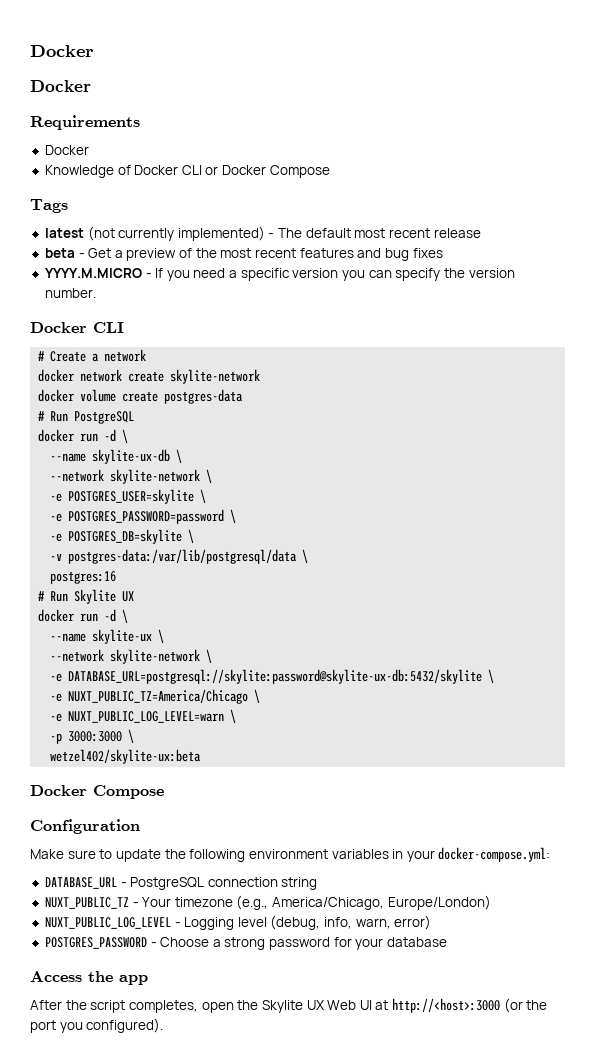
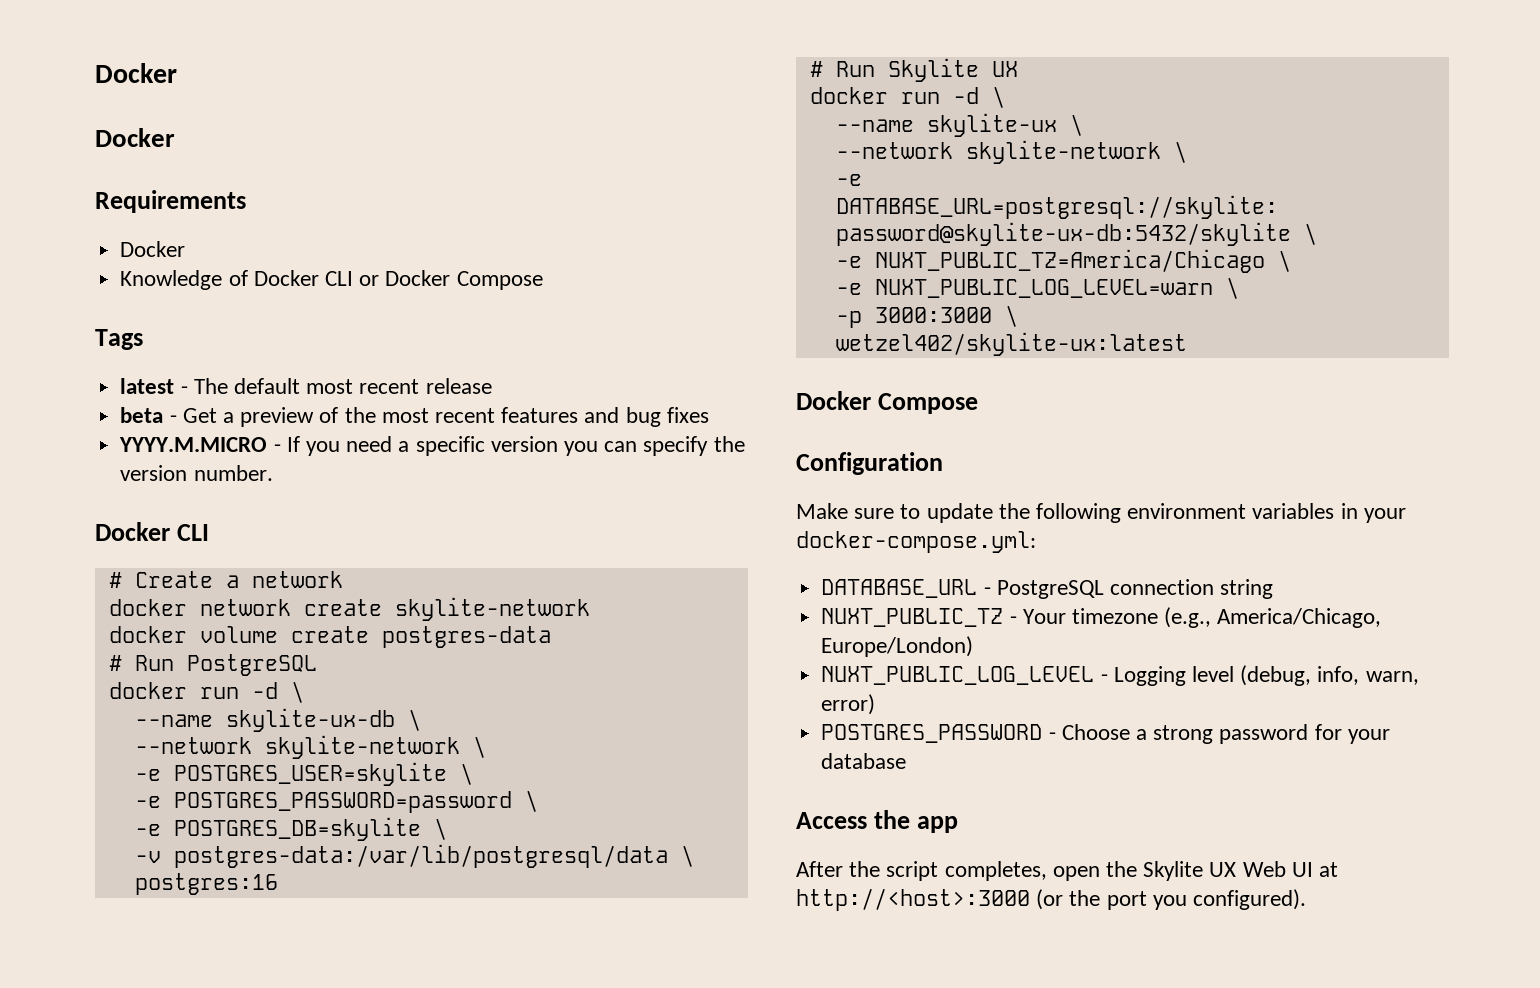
- latest (not currently implemented) - The default most recent release
+ latest - The default most recent release
- wetzel402/skylite-ux:beta
+ wetzel402/skylite-ux:latest

